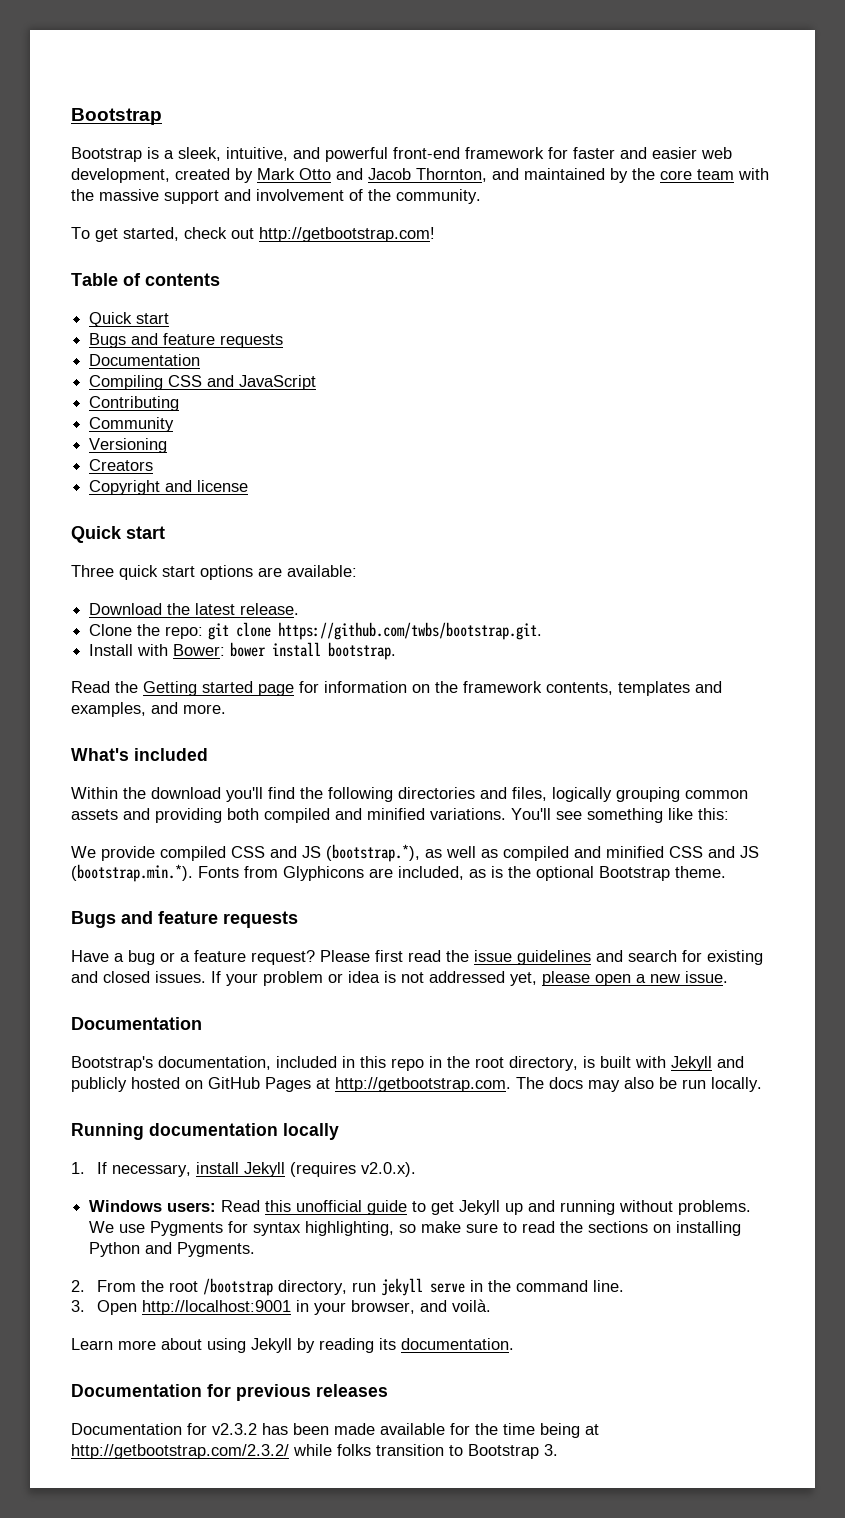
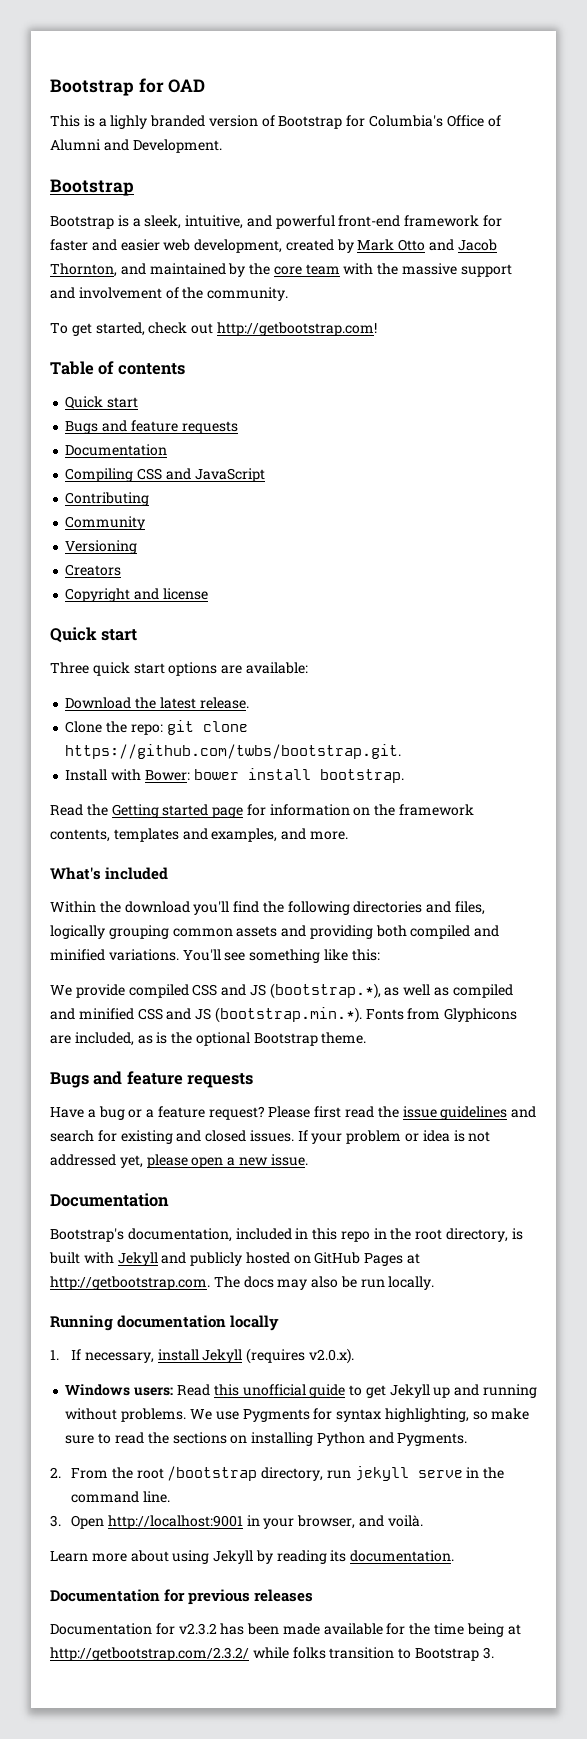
+ Bootstrap for OAD
+ This is a lighly branded version of Bootstrap for Columbia's Office of Alumni and Development.

